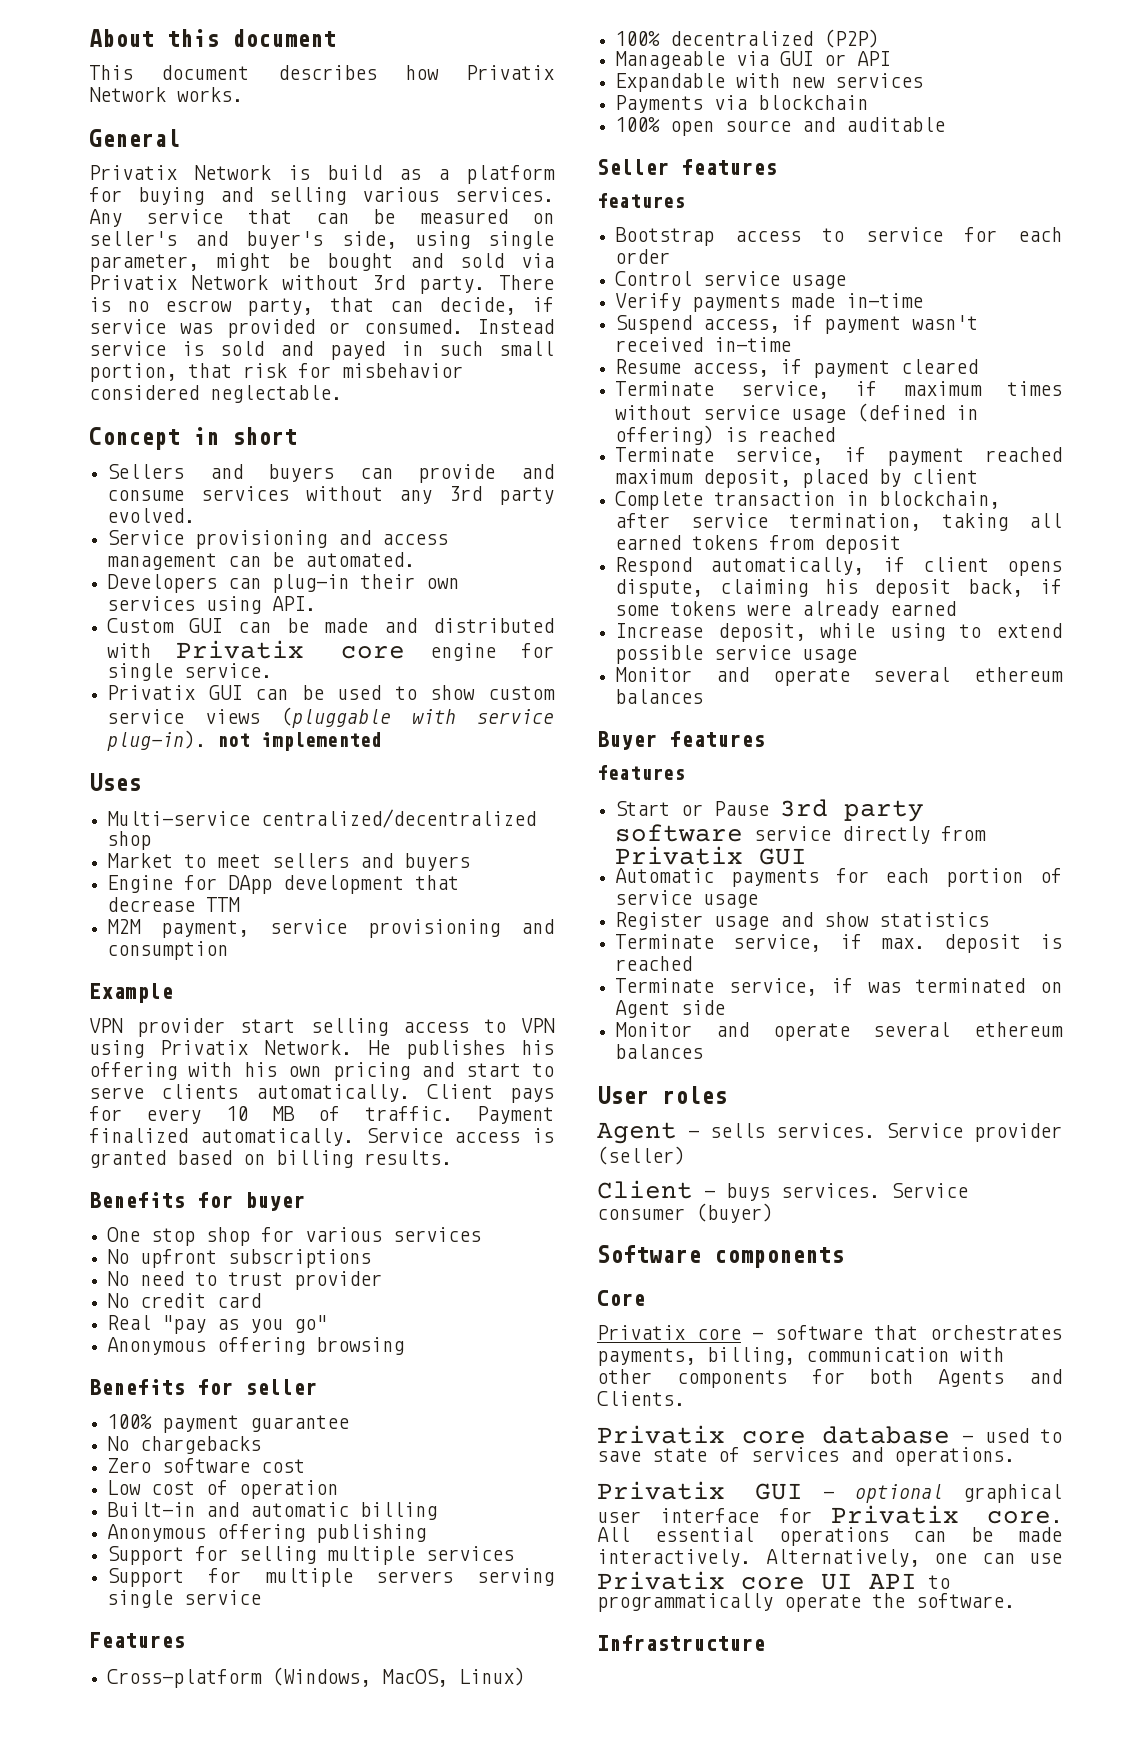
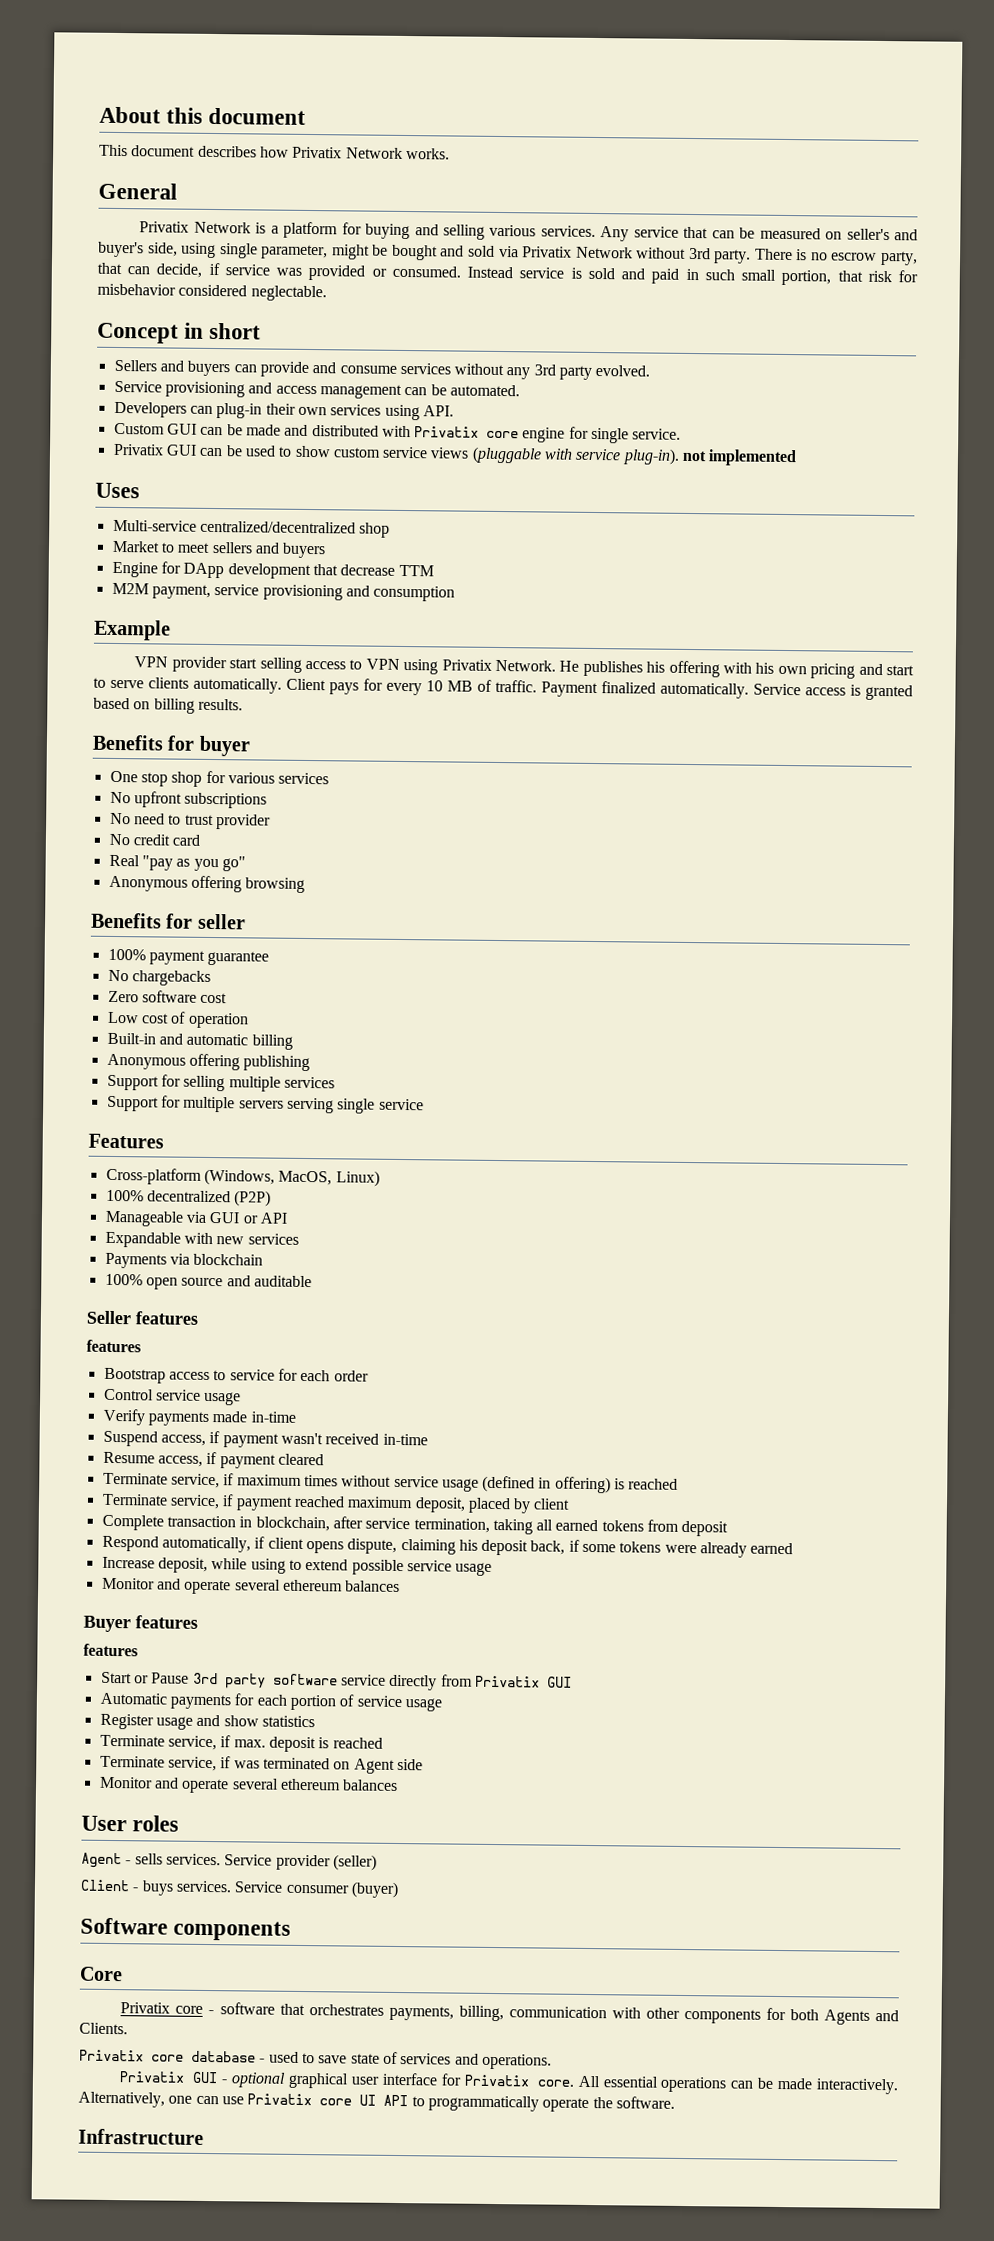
- Privatix Network is build as a platform for buying and selling various services.
+ Privatix Network is a platform for buying and selling various services.
- Instead service is sold and payed in such small portion, that risk for misbehavior considered neglectable.
+ Instead service is sold and paid in such small portion, that risk for misbehavior considered neglectable.

